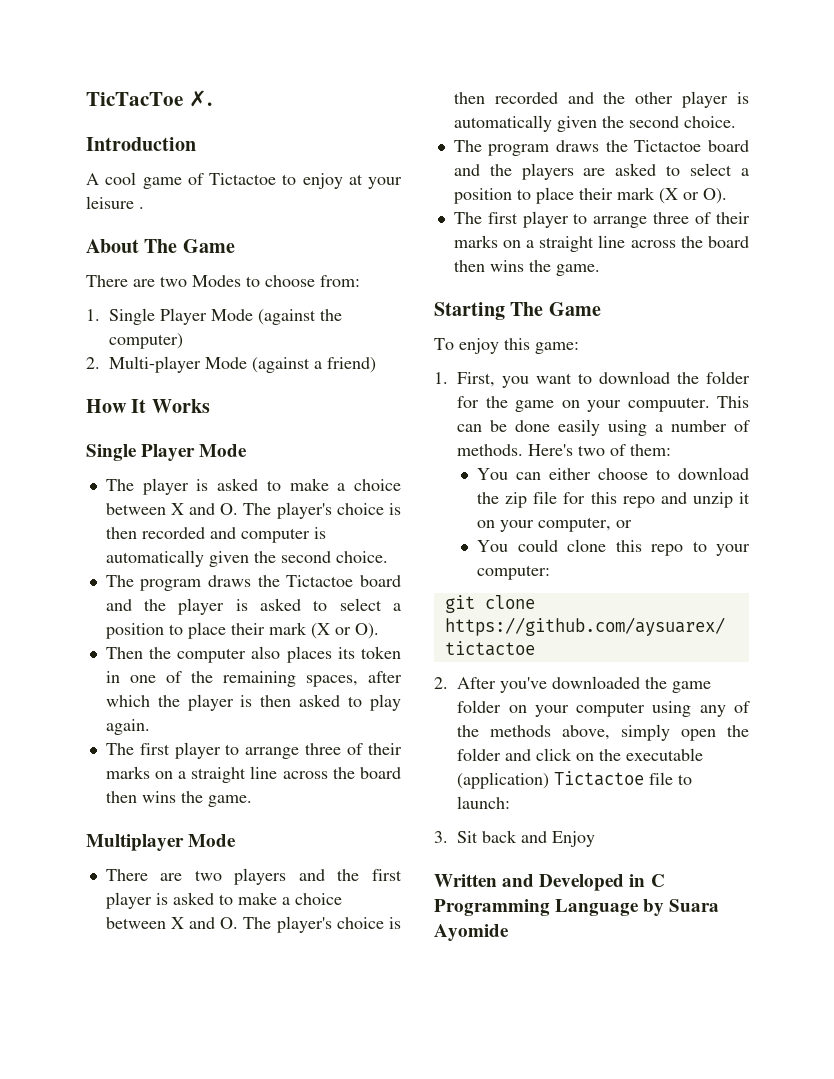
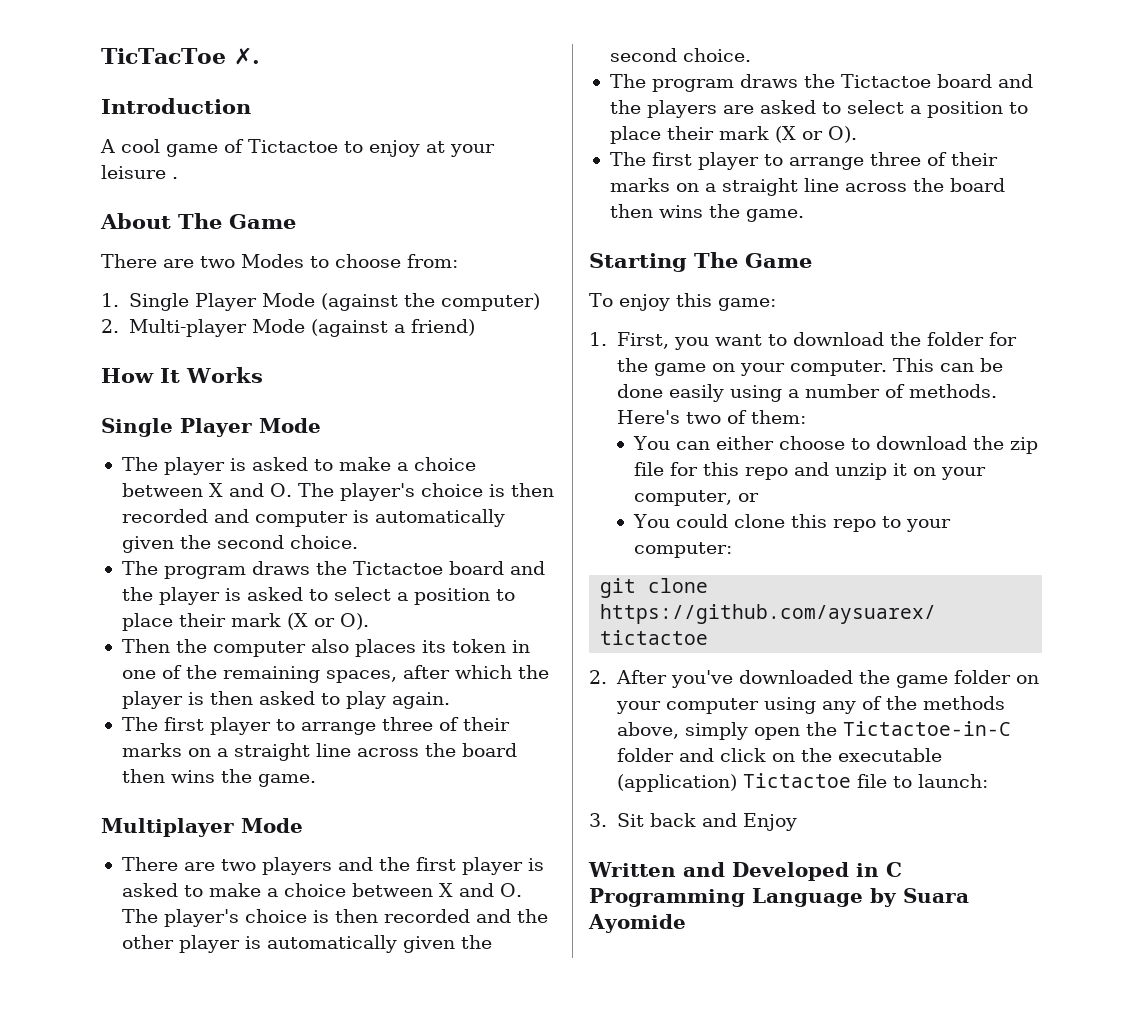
- 1. First, you want to download the folder for the game on your compuuter.
+ 1. First, you want to download the folder for the game on your computer.
- 2. After you've downloaded the game folder on your computer using any of the methods above, simply open the folder and click on the executable (application) Tictactoe file to launch:
+ 2. After you've downloaded the game folder on your computer using any of the methods above, simply open the Tictactoe-in-C folder and click on the executable (application) Tictactoe file to launch:

